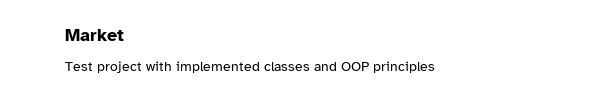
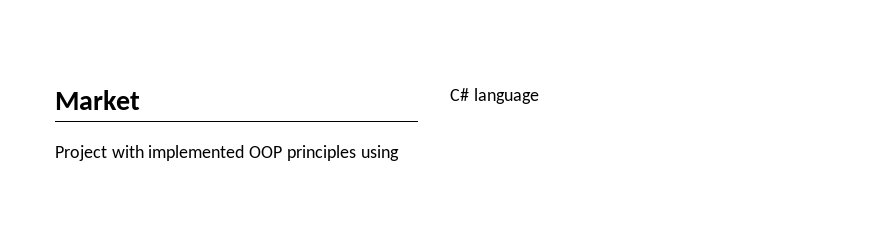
- Test project with implemented classes and OOP principles
+ Project with implemented OOP principles using C# language

